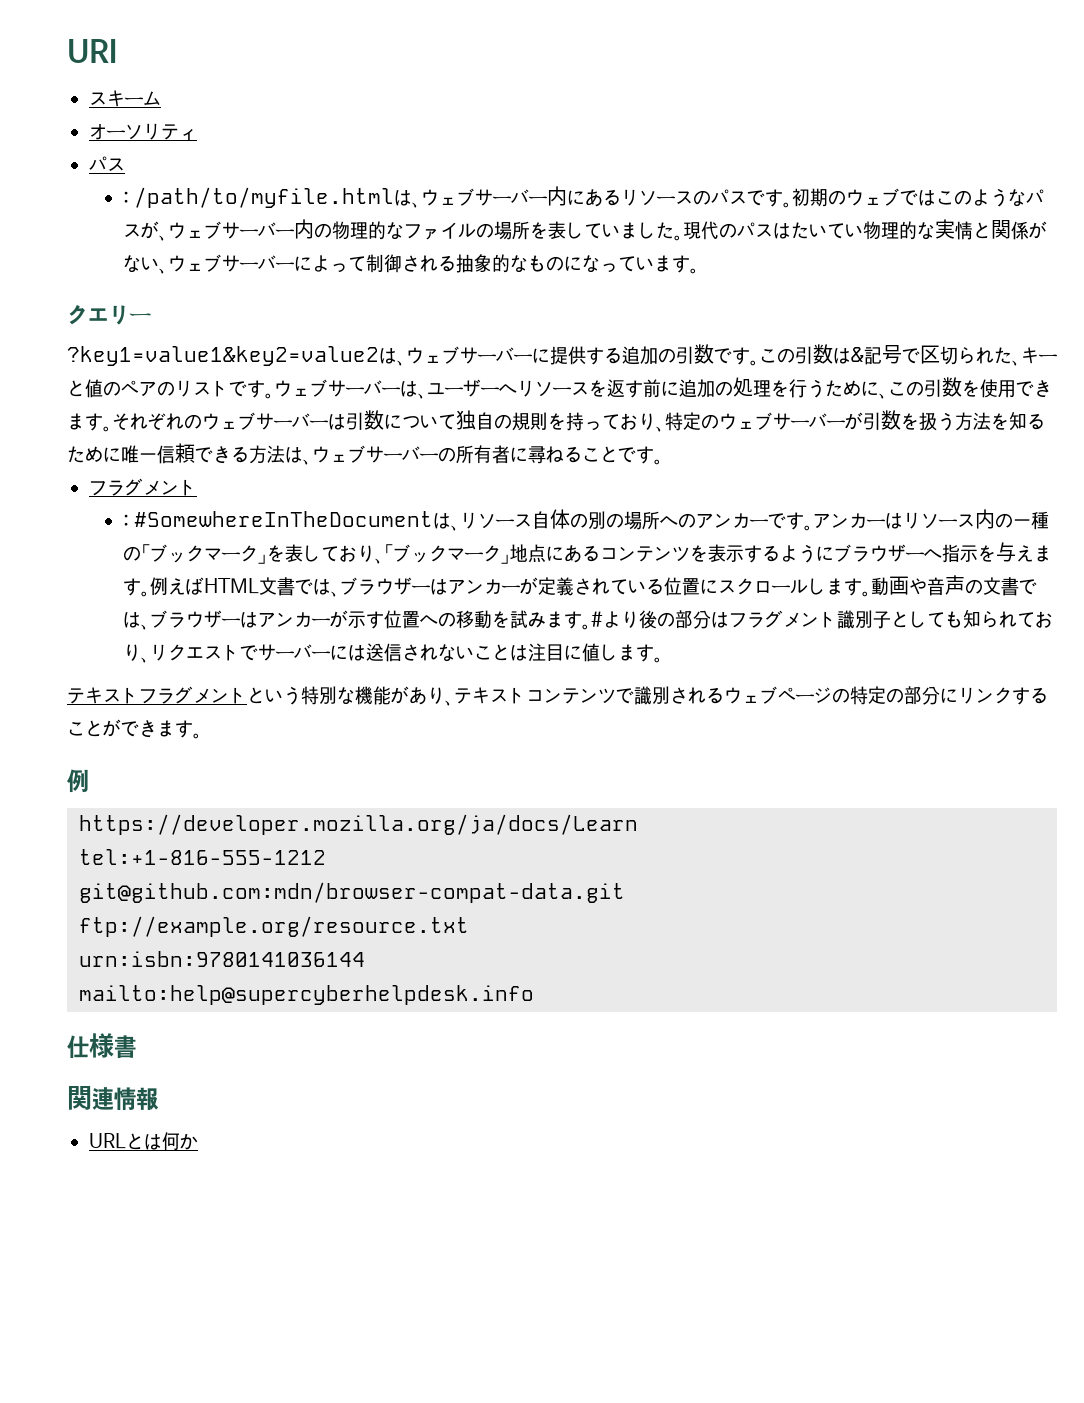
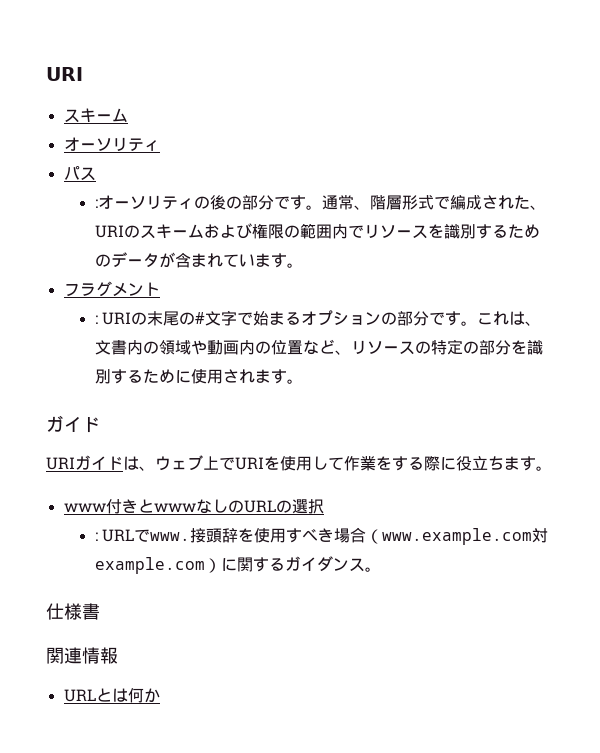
- : /path/to/myfile.htmlは、ウェブサーバー内にあるリソースのパスです。初期のウェブではこのようなパスが、ウェブサーバー内の物理的なファイルの場所を表していました。現代のパスはたいてい物理的な実情と関係がない、ウェブサーバーによって制御される抽象的なものになっています。
- クエリー
- ?key1=value1&key2=value2は、ウェブサーバーに提供する追加の引数です。この引数は&記号で区切られた、キーと値のペアのリストです。ウェブサーバーは、ユーザーへリソースを返す前に追加の処理を行うために、この引数を使用できます。それぞれのウェブサーバーは引数について独自の規則を持っており、特定のウェブサーバーが引数を扱う方法を知るために唯一信頼できる方法は、ウェブサーバーの所有者に尋ねることです。
+ :オーソリティの後の部分です。通常、階層形式で編成された、URIのスキームおよび権限の範囲内でリソースを識別するためのデータが含まれています。
- : #SomewhereInTheDocumentは、リソース自体の別の場所へのアンカーです。アンカーはリソース内の一種の「ブックマーク」を表しており、「ブックマーク」地点にあるコンテンツを表示するようにブラウザーへ指示を与えます。例えばHTML文書では、ブラウザーはアンカーが定義されている位置にスクロールします。動画や音声の文書では、ブラウザーはアンカーが示す位置への移動を試みます。#より後の部分はフラグメント識別子としても知られており、リクエストでサーバーには送信されないことは注目に値します。
- テキストフラグメントという特別な機能があり、テキストコンテンツで識別されるウェブページの特定の部分にリンクすることができます。
- 例
- https://developer.mozilla.org/ja/docs/Learn
- tel:+1-816-555-1212
- git@github.com:mdn/browser-compat-data.git
- ftp://example.org/resource.txt
- urn:isbn:9780141036144
- mailto:help@supercyberhelpdesk.info
+ : URIの末尾の#文字で始まるオプションの部分です。これは、文書内の領域や動画内の位置など、リソースの特定の部分を識別するために使用されます。
+ ガイド
+ URIガイドは、ウェブ上でURIを使用して作業をする際に役立ちます。
+ www付きとwwwなしのURLの選択
+ : URLでwww.接頭辞を使用すべき場合（www.example.com対example.com）に関するガイダンス。

